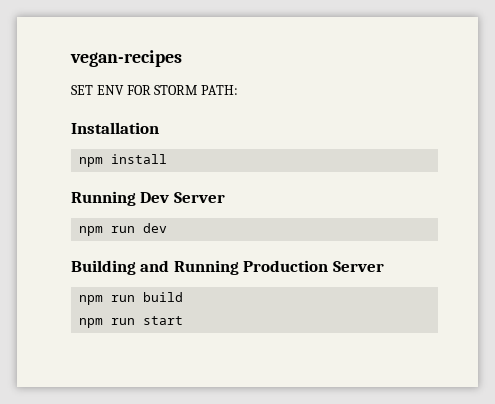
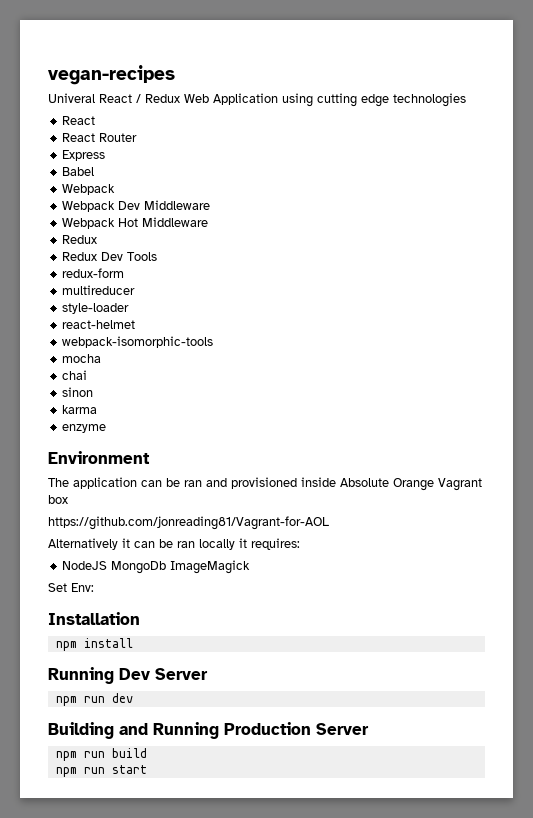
- SET ENV FOR STORM PATH:
+ Univeral React / Redux Web Application using cutting edge technologies
+ React
+ React Router
+ Express
+ Babel
+ Webpack
+ Webpack Dev Middleware
+ Webpack Hot Middleware
+ Redux
+ Redux Dev Tools
+ redux-form
+ multireducer
+ style-loader
+ react-helmet
+ webpack-isomorphic-tools
+ mocha
+ chai
+ sinon
+ karma
+ enzyme
+ Environment
+ The application can be ran and provisioned inside Absolute Orange Vagrant box
+ https://github.com/jonreading81/Vagrant-for-AOL
+ Alternatively it can be ran locally it requires:
+ NodeJS MongoDb ImageMagick
+ Set Env:

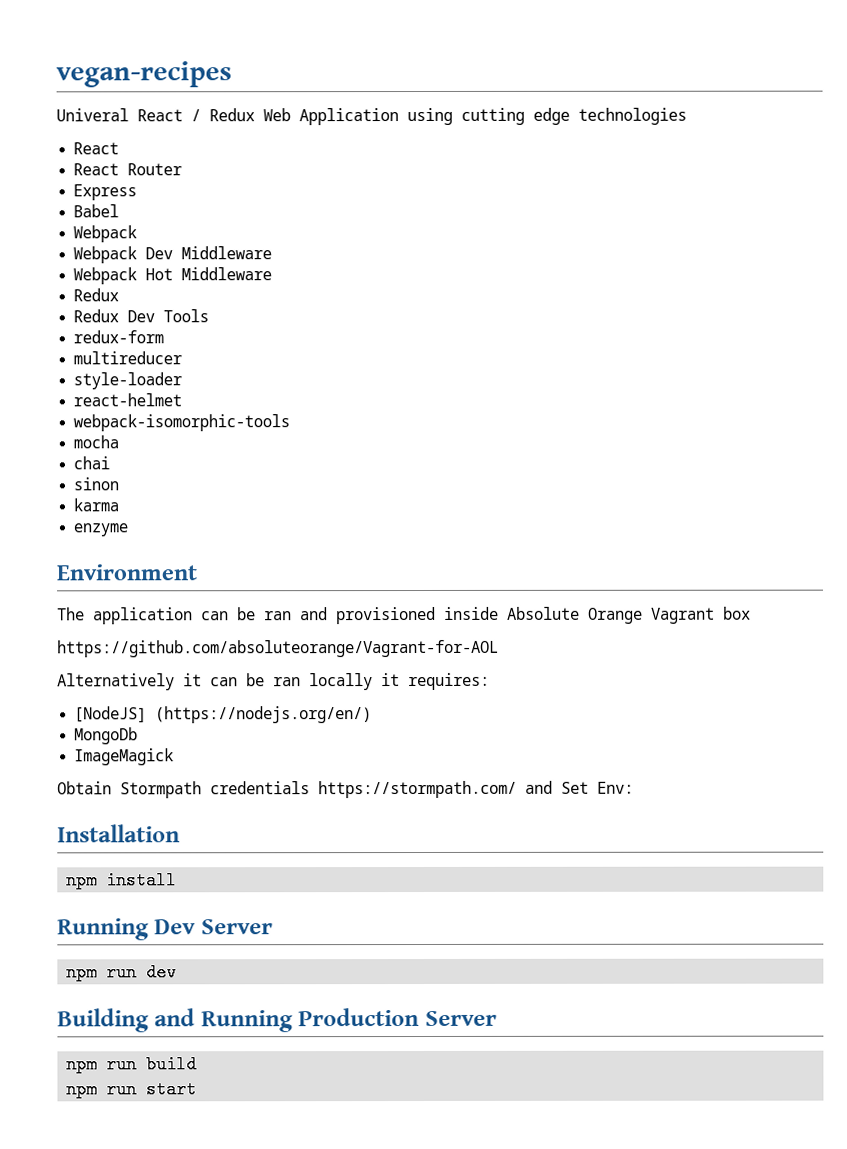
- https://github.com/jonreading81/Vagrant-for-AOL
+ https://github.com/absoluteorange/Vagrant-for-AOL
- NodeJS MongoDb ImageMagick
+ [NodeJS] (https://nodejs.org/en/)
+ MongoDb
+ ImageMagick
- Set Env:
+ Obtain Stormpath credentials https://stormpath.com/ and Set Env:

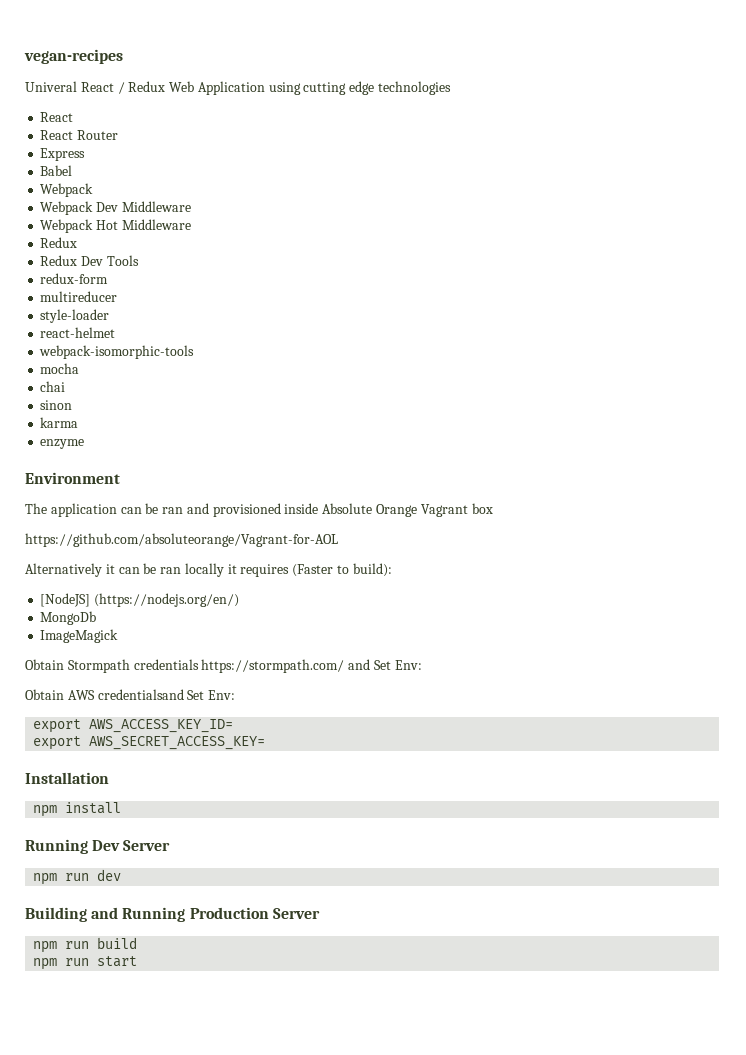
- Alternatively it can be ran locally it requires:
+ Alternatively it can be ran locally it requires (Faster to build):
+ Obtain AWS credentialsand Set Env:
+ export AWS_ACCESS_KEY_ID=
+ export AWS_SECRET_ACCESS_KEY=

